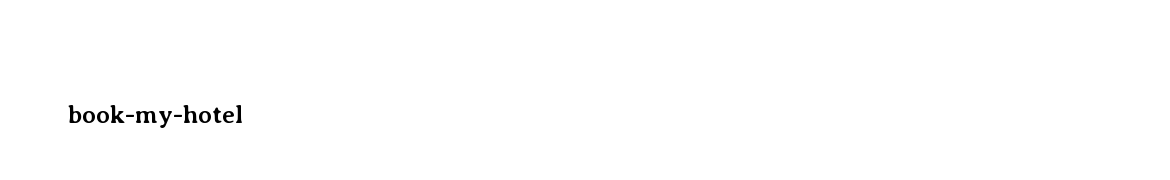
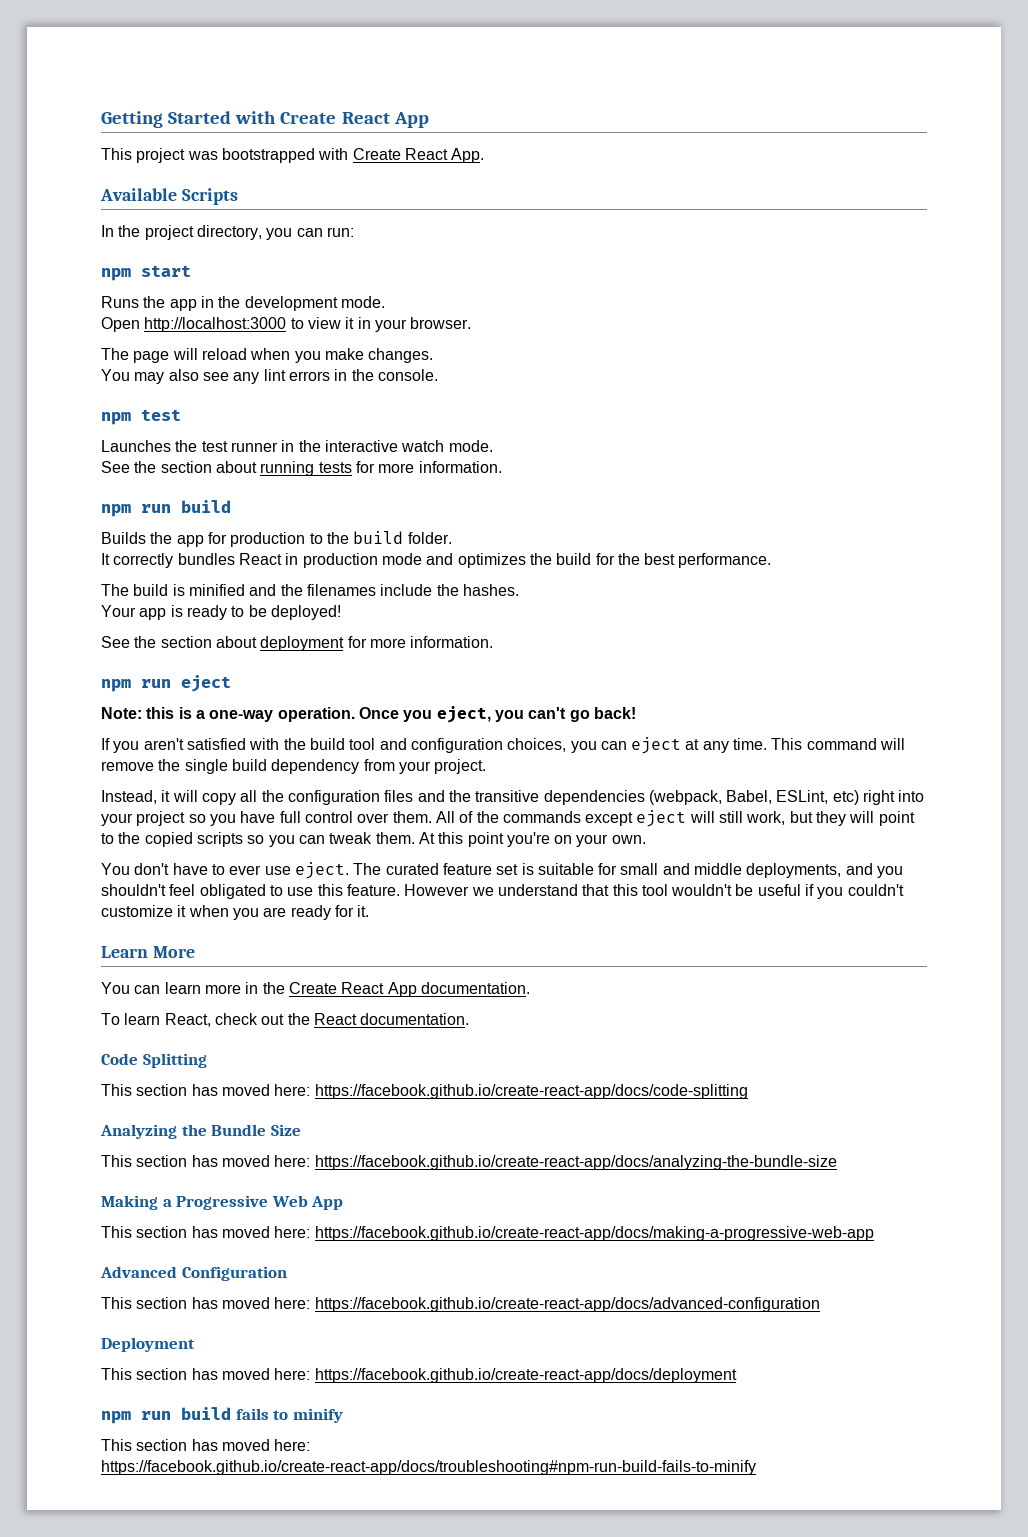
- book-my-hotel
+ Getting Started with Create React App
+ This project was bootstrapped with Create React App.
+ Available Scripts
+ In the project directory, you can run:
+ npm start
+ Runs the app in the development mode.
+ Open http://localhost:3000 to view it in your browser.
+ The page will reload when you make changes.
+ You may also see any lint errors in the console.
+ npm test
+ Launches the test runner in the interactive watch mode.
+ See the section about running tests for more information.
+ npm run build
+ Builds the app for production to the build folder.
+ It correctly bundles React in production mode and optimizes the build for the best performance.
+ The build is minified and the filenames include the hashes.
+ Your app is ready to be deployed!
+ See the section about deployment for more information.
+ npm run eject
+ Note: this is a one-way operation. Once you eject, you can't go back!
+ If you aren't satisfied with the build tool and configuration choices, you can eject at any time. This command will remove the single build dependency from your project.
+ Instead, it will copy all the configuration files and the transitive dependencies (webpack, Babel, ESLint, etc) right into your project so you have full control over them. All of the commands except eject will still work, but they will point to the copied scripts so you can tweak them. At this point you're on your own.
+ You don't have to ever use eject. The curated feature set is suitable for small and middle deployments, and you shouldn't feel obligated to use this feature. However we understand that this tool wouldn't be useful if you couldn't customize it when you are ready for it.
+ Learn More
+ You can learn more in the Create React App documentation.
+ To learn React, check out the React documentation.
+ Code Splitting
+ This section has moved here: https://facebook.github.io/create-react-app/docs/code-splitting
+ Analyzing the Bundle Size
+ This section has moved here: https://facebook.github.io/create-react-app/docs/analyzing-the-bundle-size
+ Making a Progressive Web App
+ This section has moved here: https://facebook.github.io/create-react-app/docs/making-a-progressive-web-app
+ Advanced Configuration
+ This section has moved here: https://facebook.github.io/create-react-app/docs/advanced-configuration
+ Deployment
+ This section has moved here: https://facebook.github.io/create-react-app/docs/deployment
+ npm run build fails to minify
+ This section has moved here: https://facebook.github.io/create-react-app/docs/troubleshooting#npm-run-build-fails-to-minify

